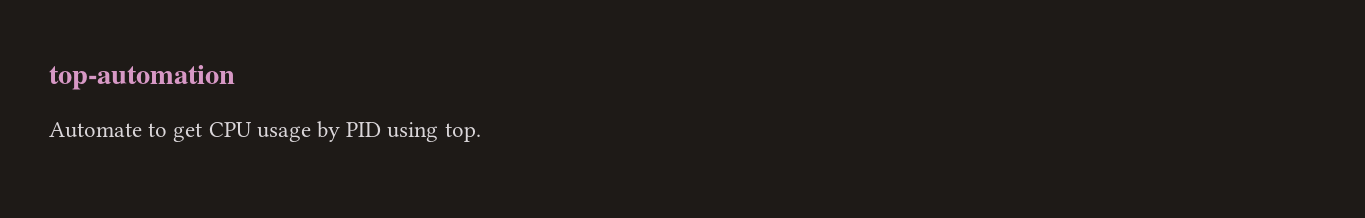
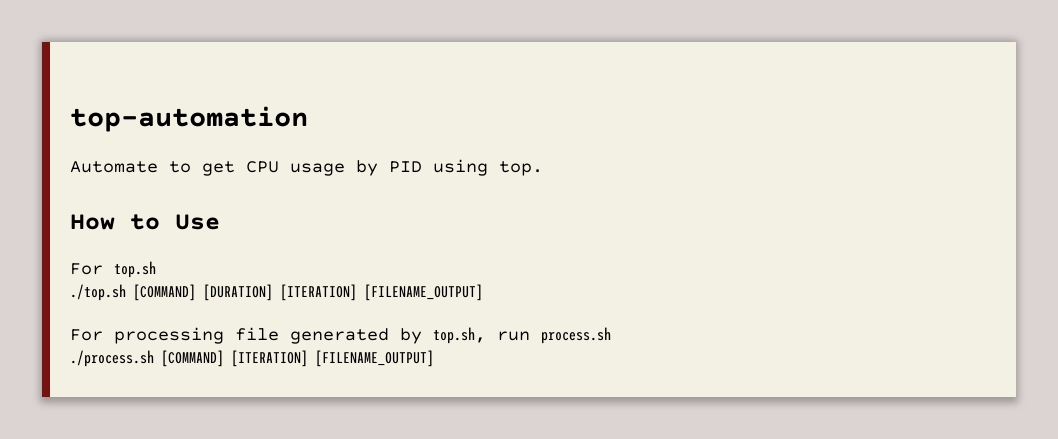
+ How to Use
+ For top.sh
+ ./top.sh [COMMAND] [DURATION] [ITERATION] [FILENAME_OUTPUT]
+ For processing file generated by top.sh, run process.sh
+ ./process.sh [COMMAND] [ITERATION] [FILENAME_OUTPUT]

